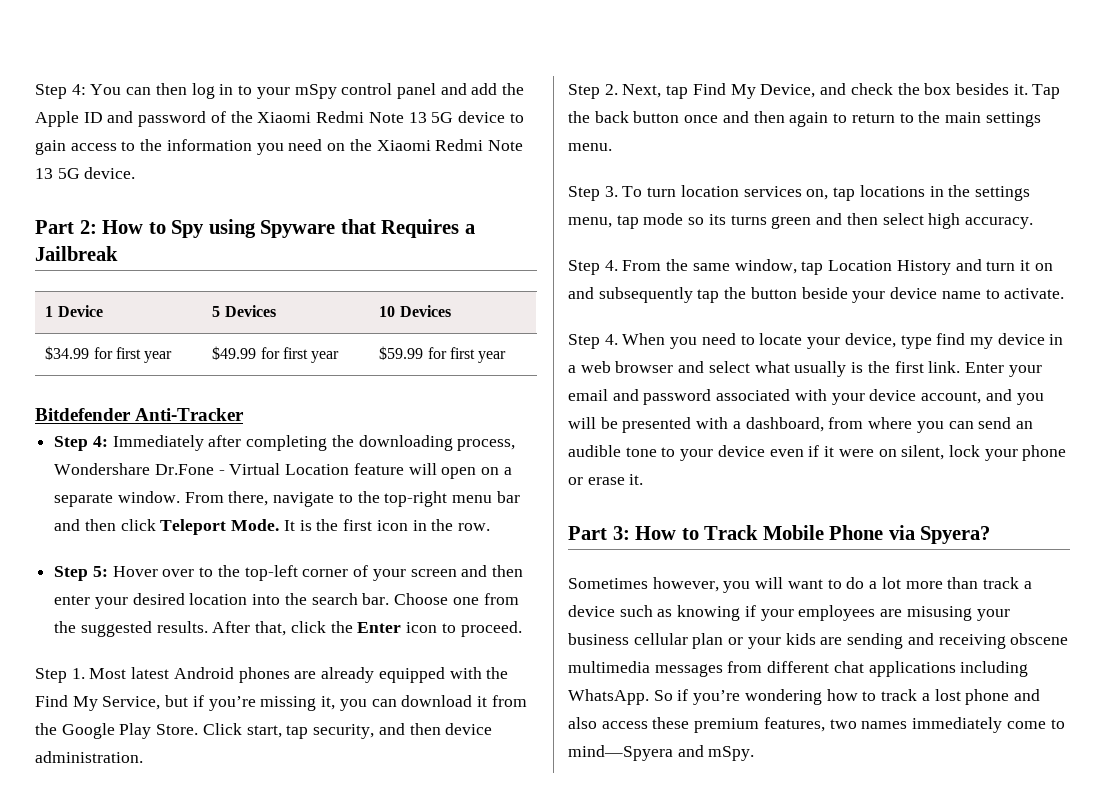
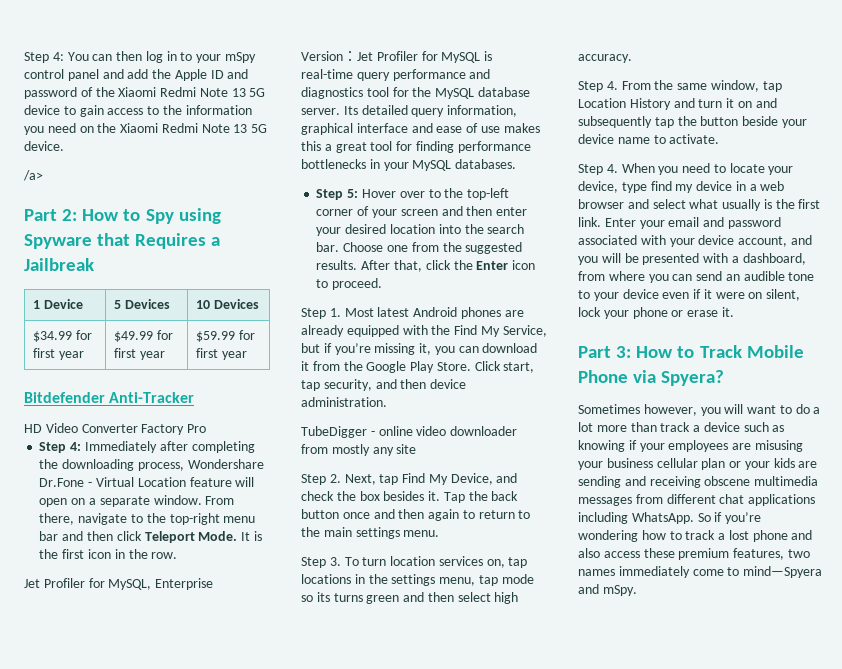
+ /a>
+ HD Video Converter Factory Pro
+ Jet Profiler for MySQL, Enterprise Version：Jet Profiler for MySQL is real-time query performance and diagnostics tool for the MySQL database server. Its detailed query information, graphical interface and ease of use makes this a great tool for finding performance bottlenecks in your MySQL databases.
+ TubeDigger - online video downloader from mostly any site

